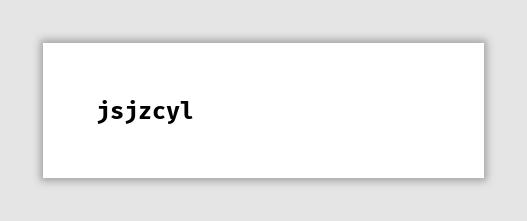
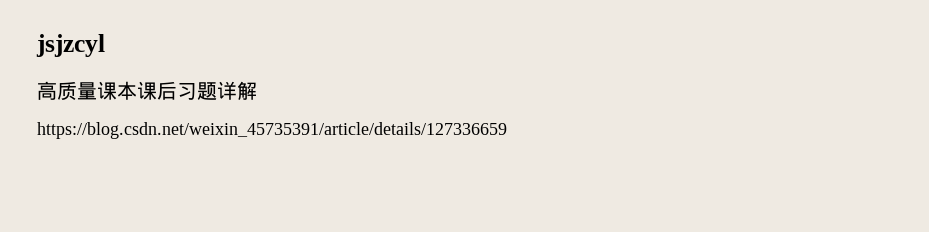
+ 高质量课本课后习题详解
+ https://blog.csdn.net/weixin_45735391/article/details/127336659

